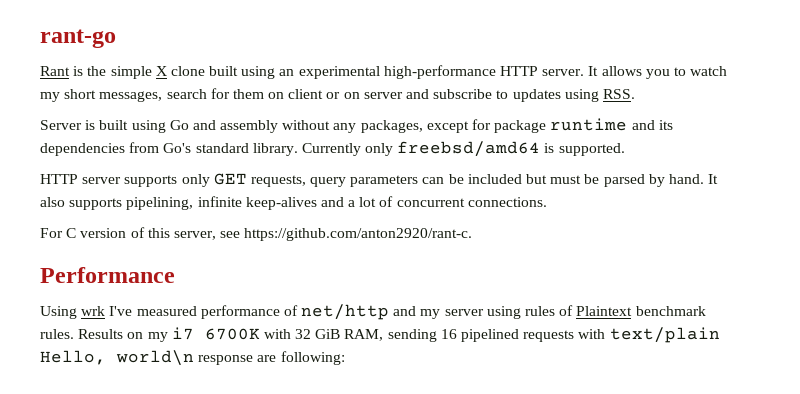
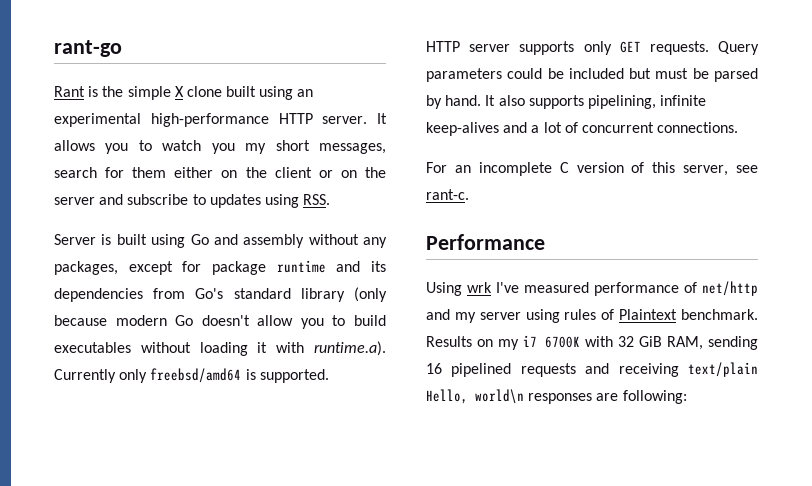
- It allows you to watch my short messages, search for them on client or on server and subscribe to updates using RSS.
+ It allows you to watch you my short messages, search for them either on the client or on the server and subscribe to updates using RSS.
- Server is built using Go and assembly without any packages, except for package runtime and its dependencies from Go's standard library. Currently only freebsd/amd64 is supported.
+ Server is built using Go and assembly without any packages, except for package runtime and its dependencies from Go's standard library (only because modern Go doesn't allow you to build executables without loading it with runtime.a). Currently only freebsd/amd64 is supported.
- HTTP server supports only GET requests, query parameters can be included but must be parsed by hand.
+ HTTP server supports only GET requests. Query parameters could be included but must be parsed by hand.
- For C version of this server, see https://github.com/anton2920/rant-c.
+ For an incomplete C version of this server, see rant-c.
- Using wrk I've measured performance of net/http and my server using rules of Plaintext benchmark rules.
+ Using wrk I've measured performance of net/http and my server using rules of Plaintext benchmark.
- Results on my i7 6700K with 32 GiB RAM, sending 16 pipelined requests with text/plain Hello, world\n response are following:
+ Results on my i7 6700K with 32 GiB RAM, sending 16 pipelined requests and receiving text/plain Hello, world\n responses are following:

